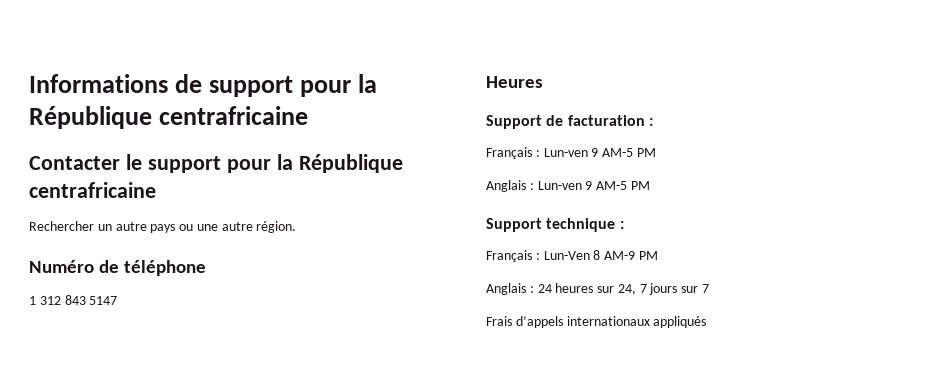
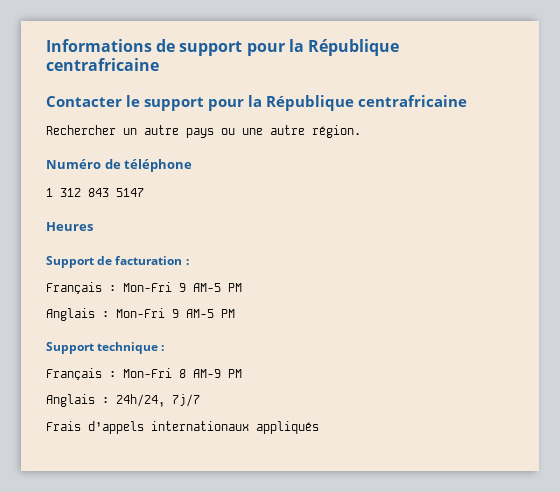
- Français : Lun-ven 9 AM-5 PM
+ Français : Mon-Fri 9 AM-5 PM
- Anglais : Lun-ven 9 AM-5 PM
+ Anglais : Mon-Fri 9 AM-5 PM
- Français : Lun-Ven 8 AM-9 PM
+ Français : Mon-Fri 8 AM-9 PM
- Anglais : 24 heures sur 24, 7 jours sur 7
+ Anglais : 24h/24, 7j/7

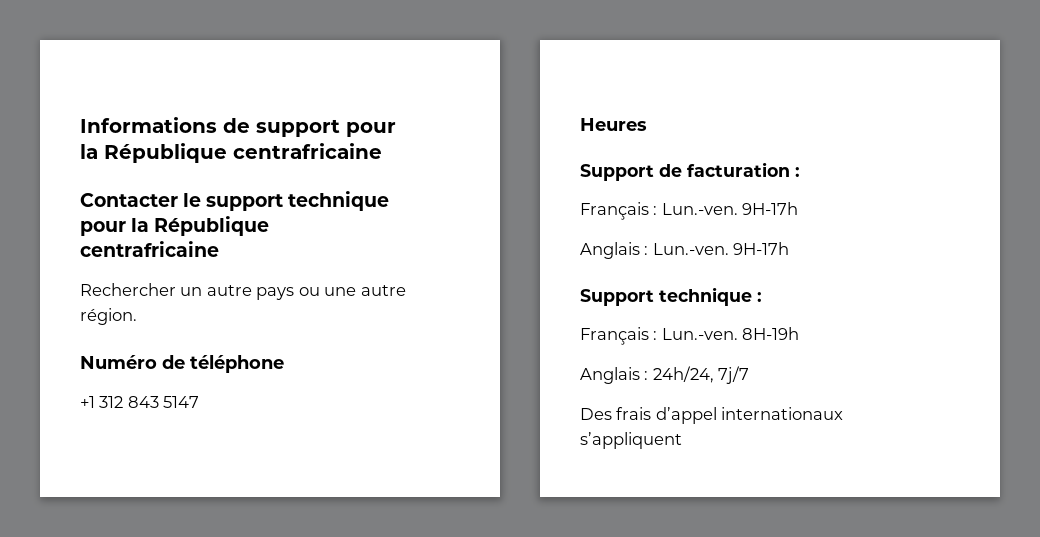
- Contacter le support pour la République centrafricaine
+ Contacter le support technique pour la République centrafricaine
- 1 312 843 5147
+ +1 312 843 5147
- Français : Mon-Fri 9 AM-5 PM
- Anglais : Mon-Fri 9 AM-5 PM
+ Français : Lun.-ven. 9H-17h
+ Anglais : Lun.-ven. 9H-17h
- Français : Mon-Fri 8 AM-9 PM
+ Français : Lun.-ven. 8H-19h
- Frais d’appels internationaux appliqués
+ Des frais d’appel internationaux s’appliquent

